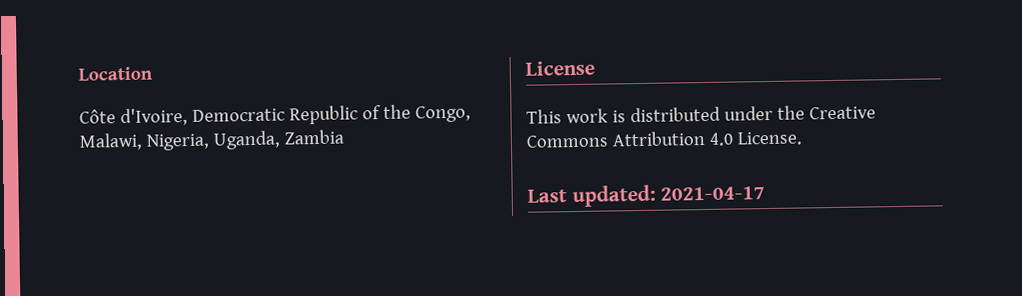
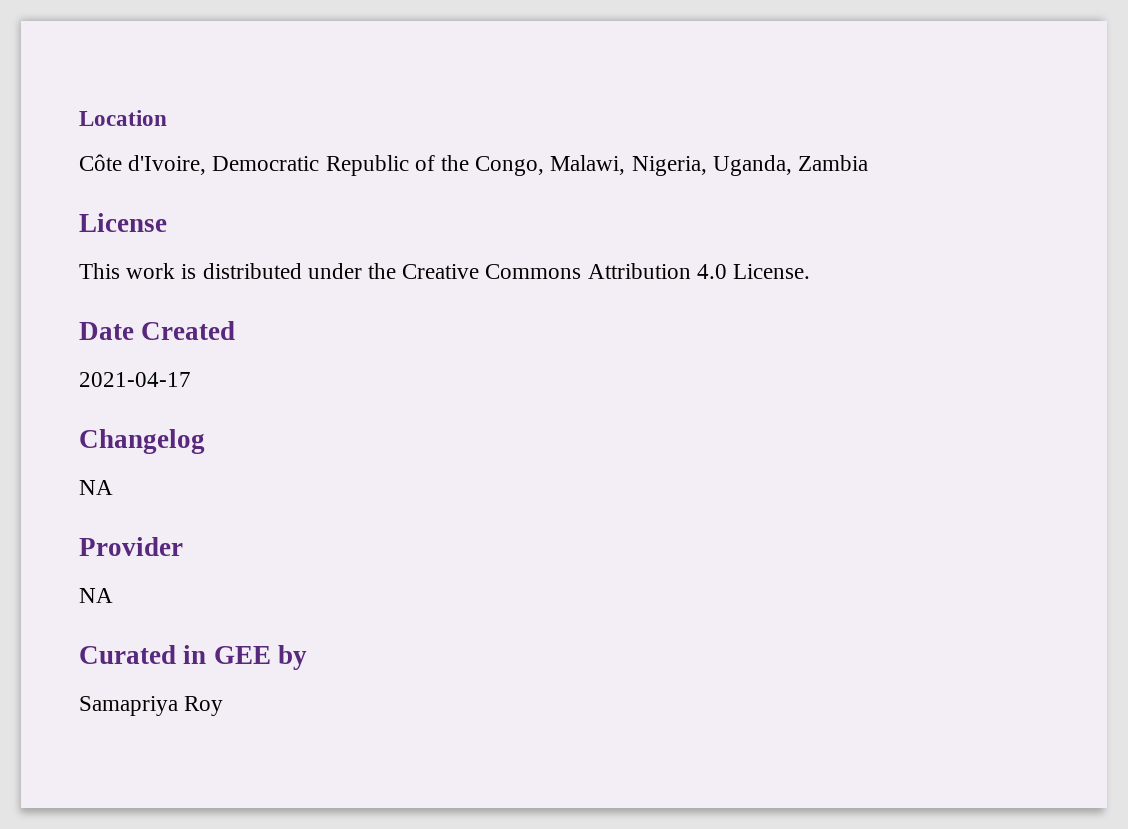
- Last updated: 2021-04-17
+ Date Created
+ 2021-04-17
+ Changelog
+ NA
+ Provider
+ NA
+ Curated in GEE by
+ Samapriya Roy

